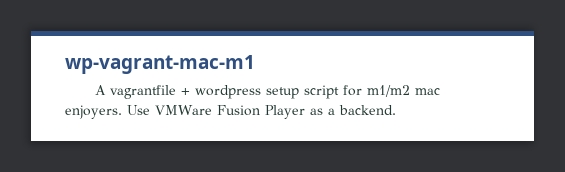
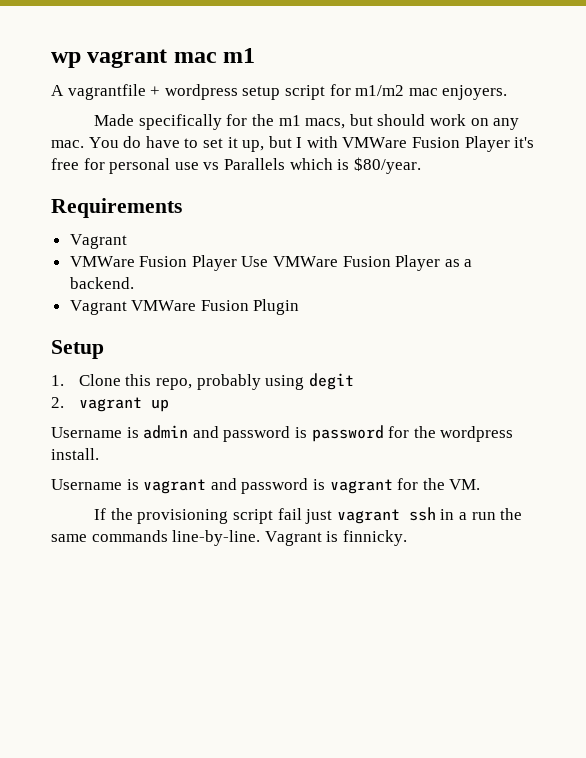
- wp-vagrant-mac-m1
+ wp vagrant mac m1
- A vagrantfile + wordpress setup script for m1/m2 mac enjoyers. Use VMWare Fusion Player as a backend.
+ A vagrantfile + wordpress setup script for m1/m2 mac enjoyers.
+ Made specifically for the m1 macs, but should work on any mac. You do have to set it up, but I with VMWare Fusion Player it's free for personal use vs Parallels which is $80/year.
+ Requirements
+ Vagrant
+ VMWare Fusion Player Use VMWare Fusion Player as a backend.
+ Vagrant VMWare Fusion Plugin
+ Setup
+ 1. Clone this repo, probably using degit
+ 2. vagrant up
+ Username is admin and password is password for the wordpress install.
+ Username is vagrant and password is vagrant for the VM.
+ If the provisioning script fail just vagrant ssh in a run the same commands line-by-line. Vagrant is finnicky.

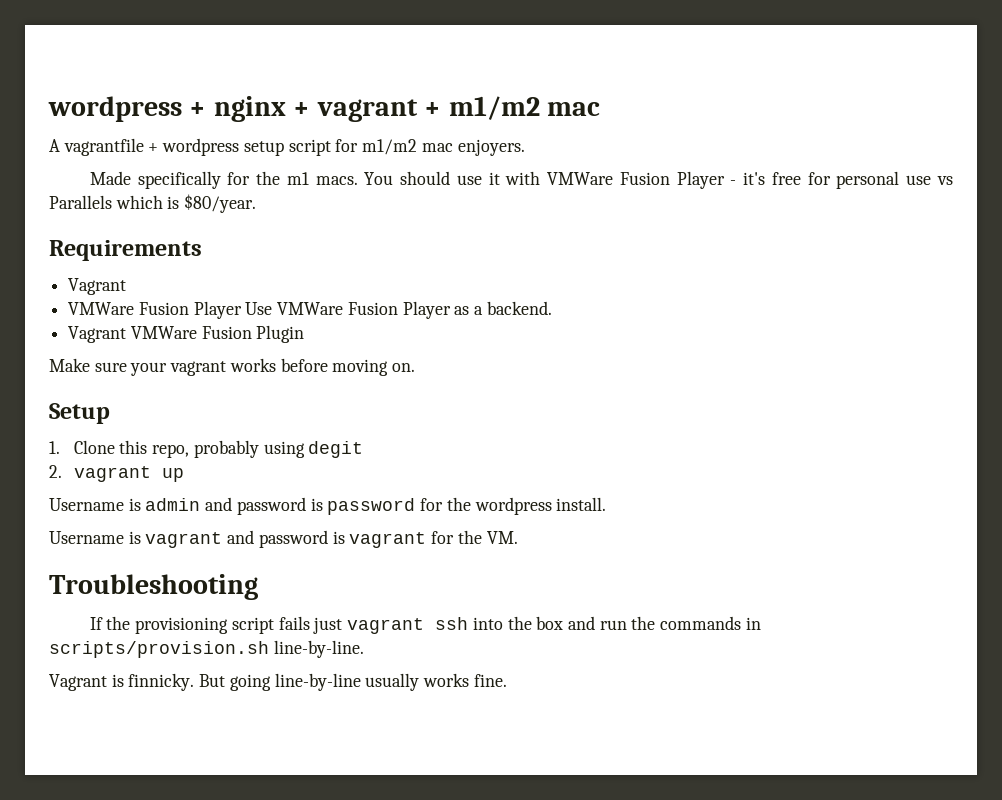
- wp vagrant mac m1
+ wordpress + nginx + vagrant + m1/m2 mac
- Made specifically for the m1 macs, but should work on any mac. You do have to set it up, but I with VMWare Fusion Player it's free for personal use vs Parallels which is $80/year.
+ Made specifically for the m1 macs. You should use it with VMWare Fusion Player - it's free for personal use vs Parallels which is $80/year.
+ Make sure your vagrant works before moving on.
+ Troubleshooting
- If the provisioning script fail just vagrant ssh in a run the same commands line-by-line. Vagrant is finnicky.
+ If the provisioning script fails just vagrant ssh into the box and run the commands in scripts/provision.sh line-by-line.
+ Vagrant is finnicky.
+ But going line-by-line usually works fine.

